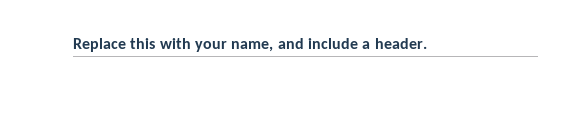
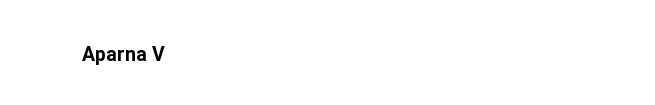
- Replace this with your name, and include a header.
+ Aparna V

